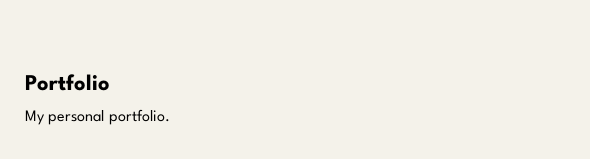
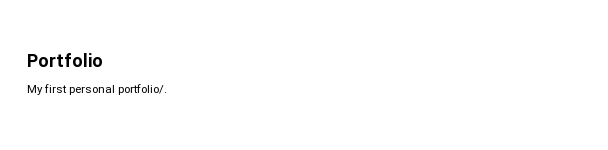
- My personal portfolio.
+ My first personal portfolio/.

